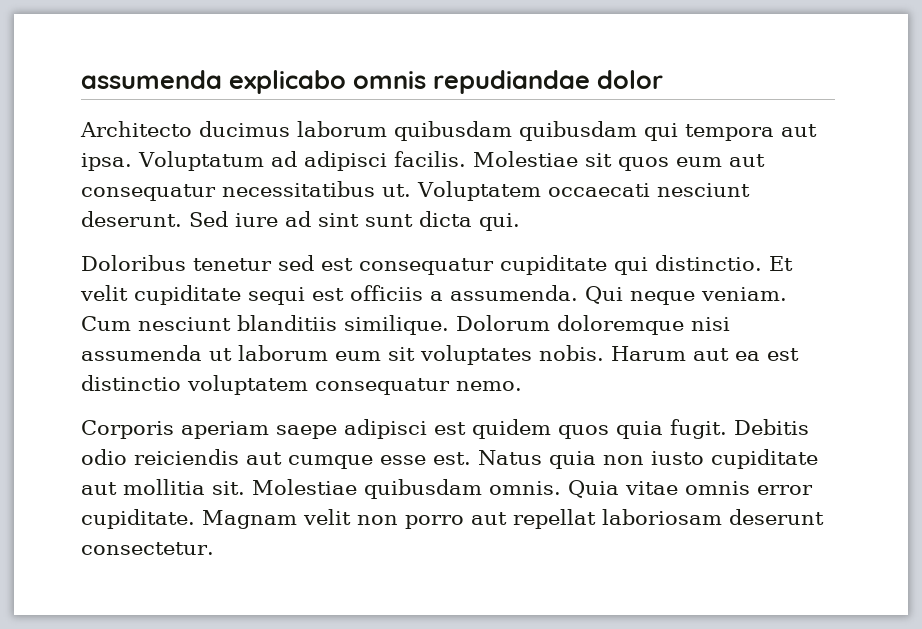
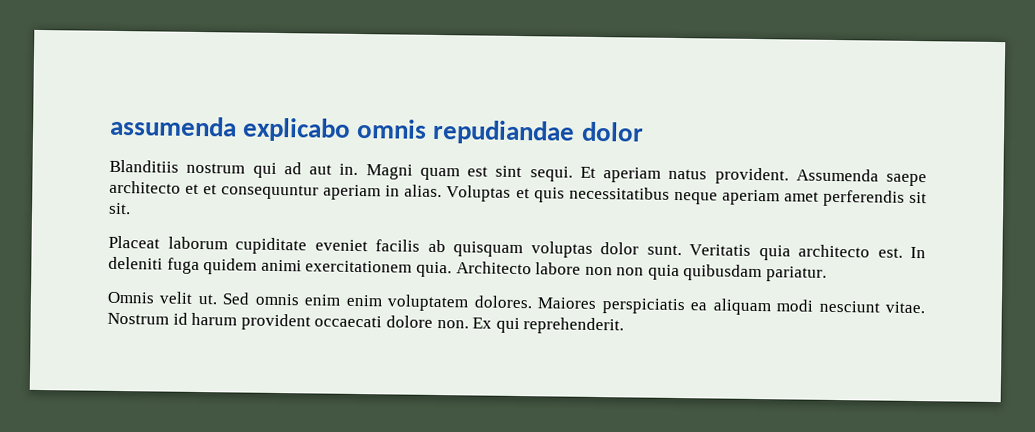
- Architecto ducimus laborum quibusdam quibusdam qui tempora aut ipsa. Voluptatum ad adipisci facilis. Molestiae sit quos eum aut consequatur necessitatibus ut. Voluptatem occaecati nesciunt deserunt. Sed iure ad sint sunt dicta qui.
- Doloribus tenetur sed est consequatur cupiditate qui distinctio. Et velit cupiditate sequi est officiis a assumenda. Qui neque veniam. Cum nesciunt blanditiis similique. Dolorum doloremque nisi assumenda ut laborum eum sit voluptates nobis. Harum aut ea est distinctio voluptatem consequatur nemo.
- Corporis aperiam saepe adipisci est quidem quos quia fugit. Debitis odio reiciendis aut cumque esse est. Natus quia non iusto cupiditate aut mollitia sit. Molestiae quibusdam omnis. Quia vitae omnis error cupiditate. Magnam velit non porro aut repellat laboriosam deserunt consectetur.
+ Blanditiis nostrum qui ad aut in. Magni quam est sint sequi. Et aperiam natus provident. Assumenda saepe architecto et et consequuntur aperiam in alias. Voluptas et quis necessitatibus neque aperiam amet perferendis sit sit.
+ Placeat laborum cupiditate eveniet facilis ab quisquam voluptas dolor sunt. Veritatis quia architecto est. In deleniti fuga quidem animi exercitationem quia. Architecto labore non non quia quibusdam pariatur.
+ Omnis velit ut. Sed omnis enim enim voluptatem dolores. Maiores perspiciatis ea aliquam modi nesciunt vitae. Nostrum id harum provident occaecati dolore non. Ex qui reprehenderit.

